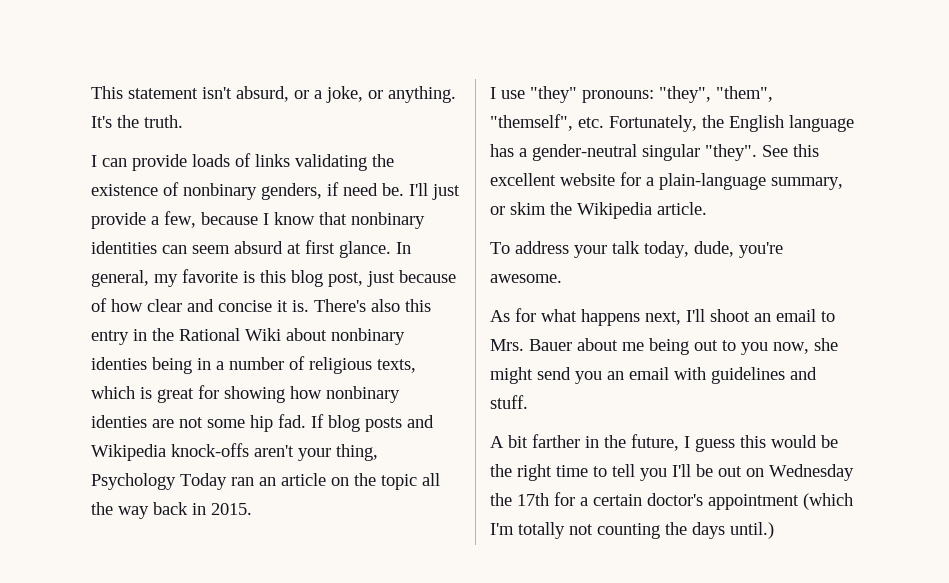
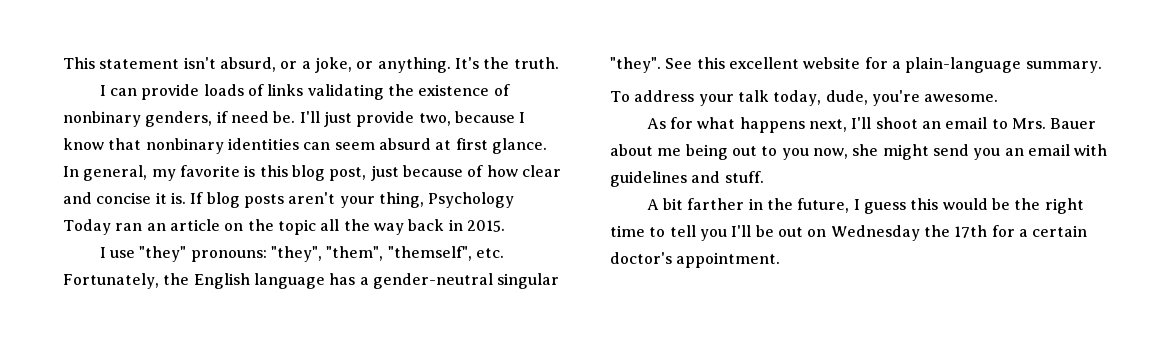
- I'll just provide a few, because I know that nonbinary identities can seem absurd at first glance.
+ I'll just provide two, because I know that nonbinary identities can seem absurd at first glance.
- There's also this entry in the Rational Wiki about nonbinary identies being in a number of religious texts, which is great for showing how nonbinary identies are not some hip fad. If blog posts and Wikipedia knock-offs aren't your thing, Psychology Today ran an article on the topic all the way back in 2015.
+ If blog posts aren't your thing, Psychology Today ran an article on the topic all the way back in 2015.
- See this excellent website for a plain-language summary, or skim the Wikipedia article.
+ See this excellent website for a plain-language summary.
- A bit farther in the future, I guess this would be the right time to tell you I'll be out on Wednesday the 17th for a certain doctor's appointment (which I'm totally not counting the days until.)
+ A bit farther in the future, I guess this would be the right time to tell you I'll be out on Wednesday the 17th for a certain doctor's appointment.

